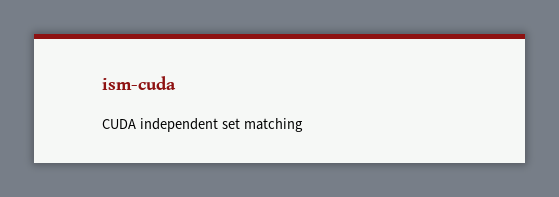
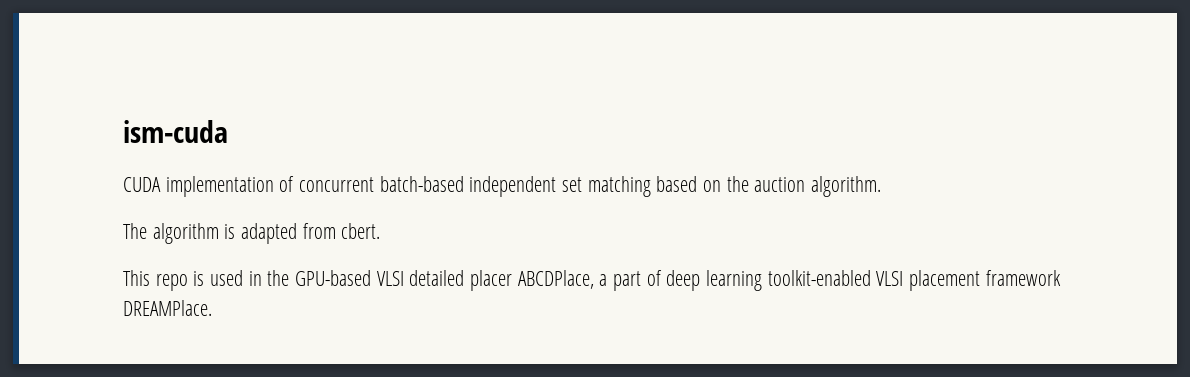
- CUDA independent set matching
+ CUDA implementation of concurrent batch-based independent set matching based on the auction algorithm.
+ The algorithm is adapted from cbert.
+ This repo is used in the GPU-based VLSI detailed placer ABCDPlace, a part of deep learning toolkit-enabled VLSI placement framework DREAMPlace.

